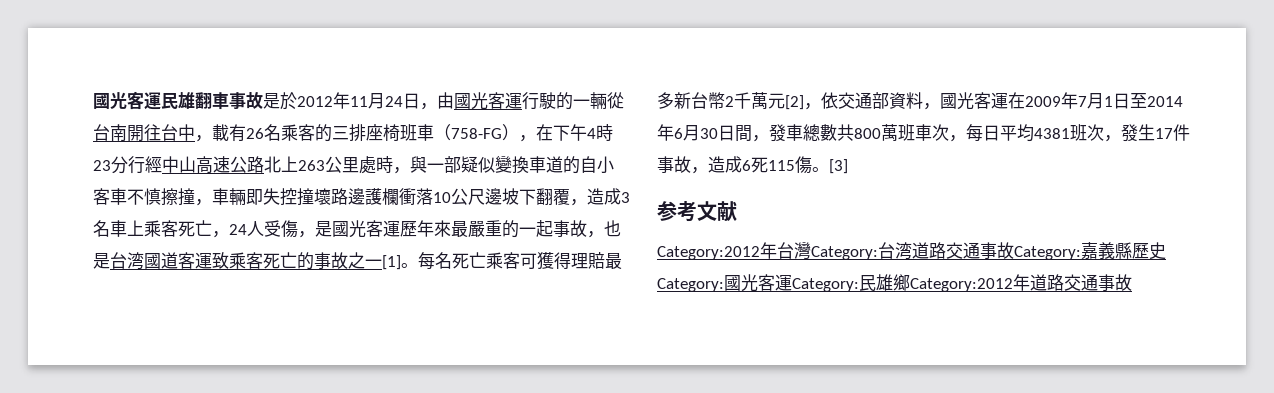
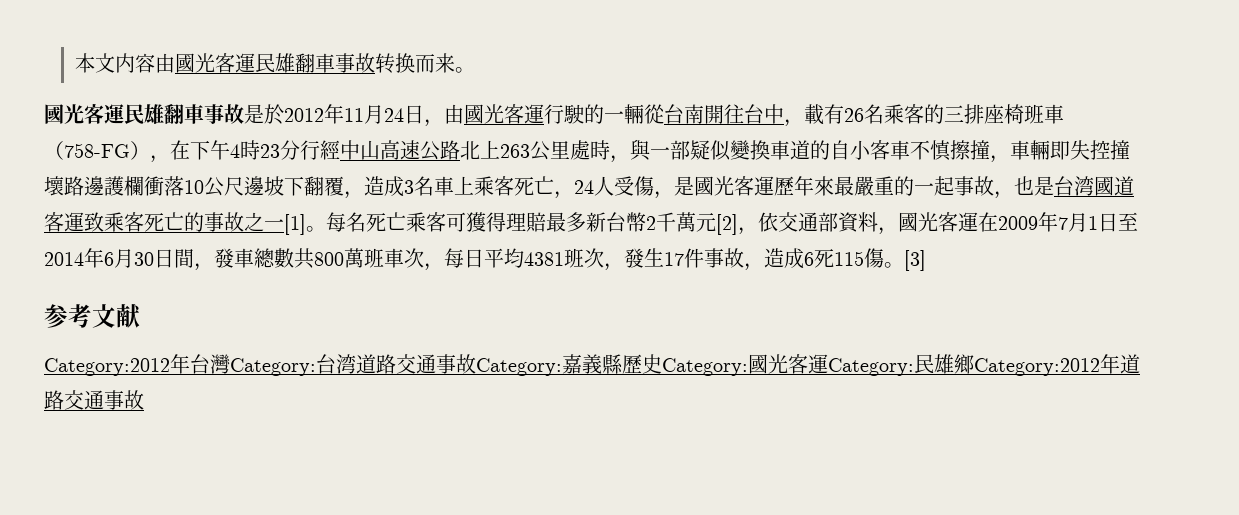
+ 本文内容由國光客運民雄翻車事故转换而来。

